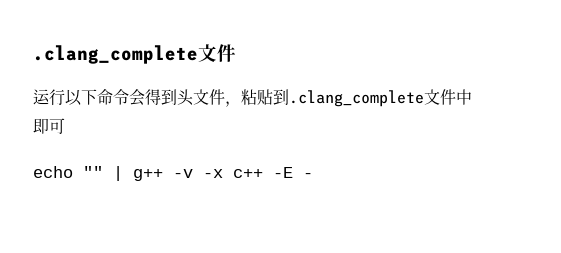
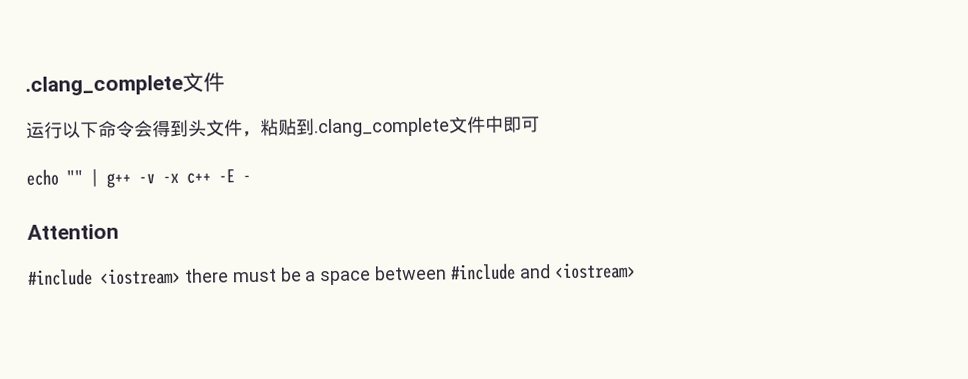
+ Attention
+ #include <iostream> there must be a space between #include and <iostream>

